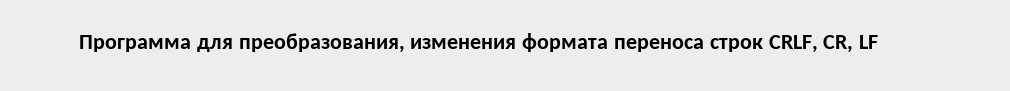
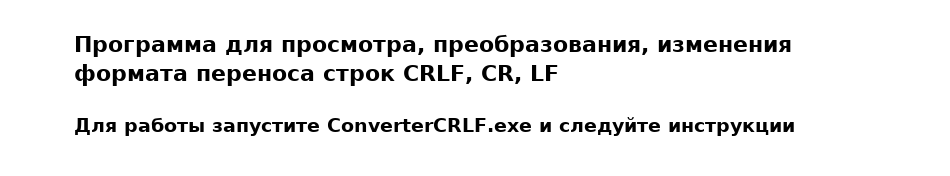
- Программа для преобразования, изменения формата переноса строк CRLF, CR, LF
+ Программа для просмотра, преобразования, изменения формата переноса строк CRLF, CR, LF
+ Для работы запустите ConverterCRLF.exe и следуйте инструкции

